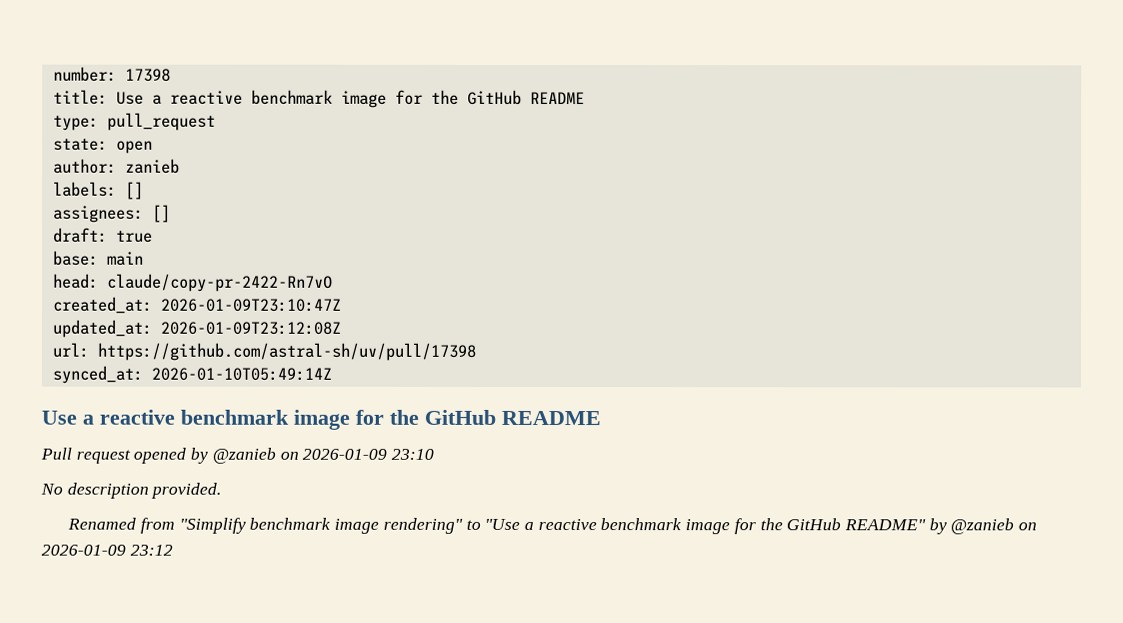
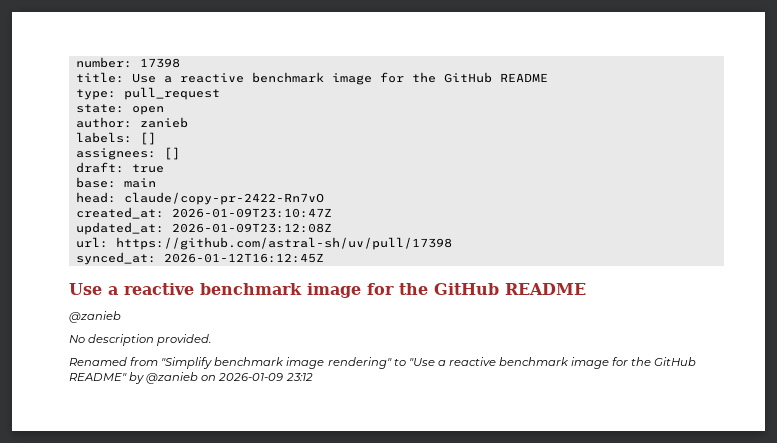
- synced_at: 2026-01-10T05:49:14Z
+ synced_at: 2026-01-12T16:12:45Z
  Use a reactive benchmark image for the GitHub README
- Pull request opened by @zanieb on 2026-01-09 23:10
+ @zanieb

